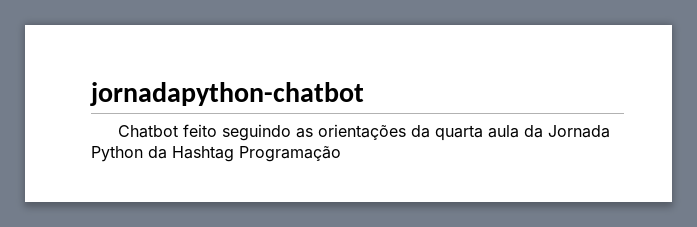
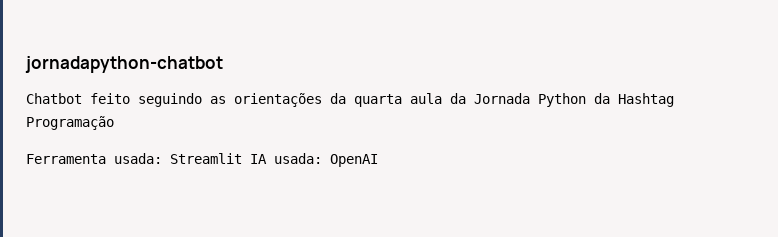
+ Ferramenta usada: Streamlit IA usada: OpenAI

